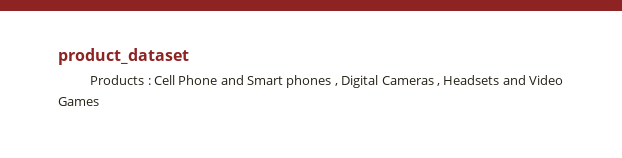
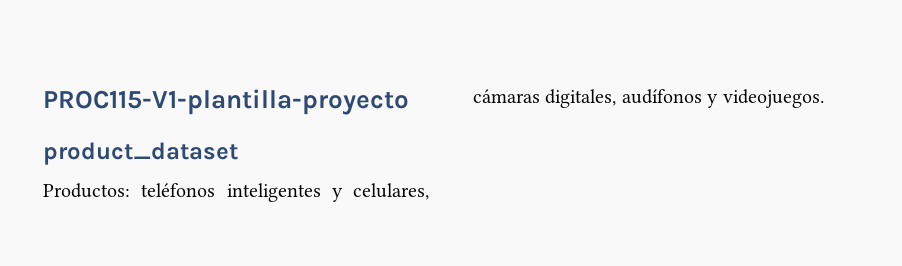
+ PROC115-V1-plantilla-proyecto
- Products : Cell Phone and Smart phones , Digital Cameras , Headsets and Video Games
+ Productos: teléfonos inteligentes y celulares, cámaras digitales, audífonos y videojuegos.

